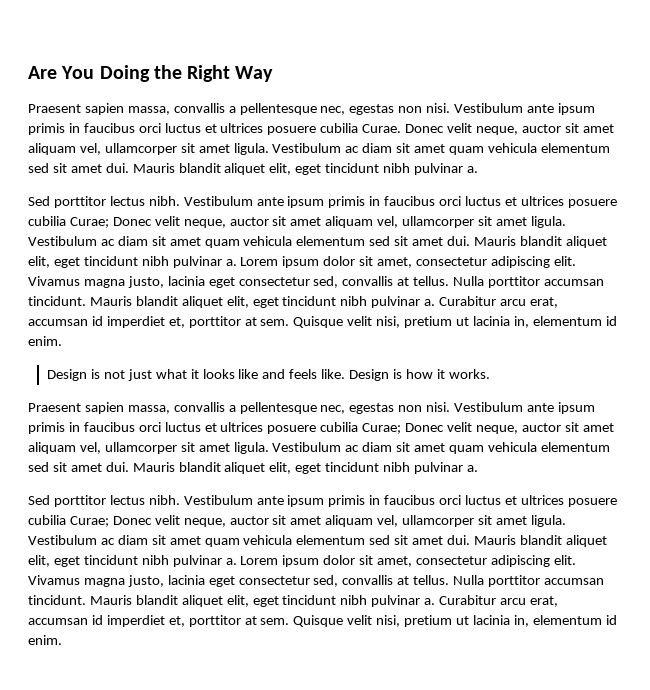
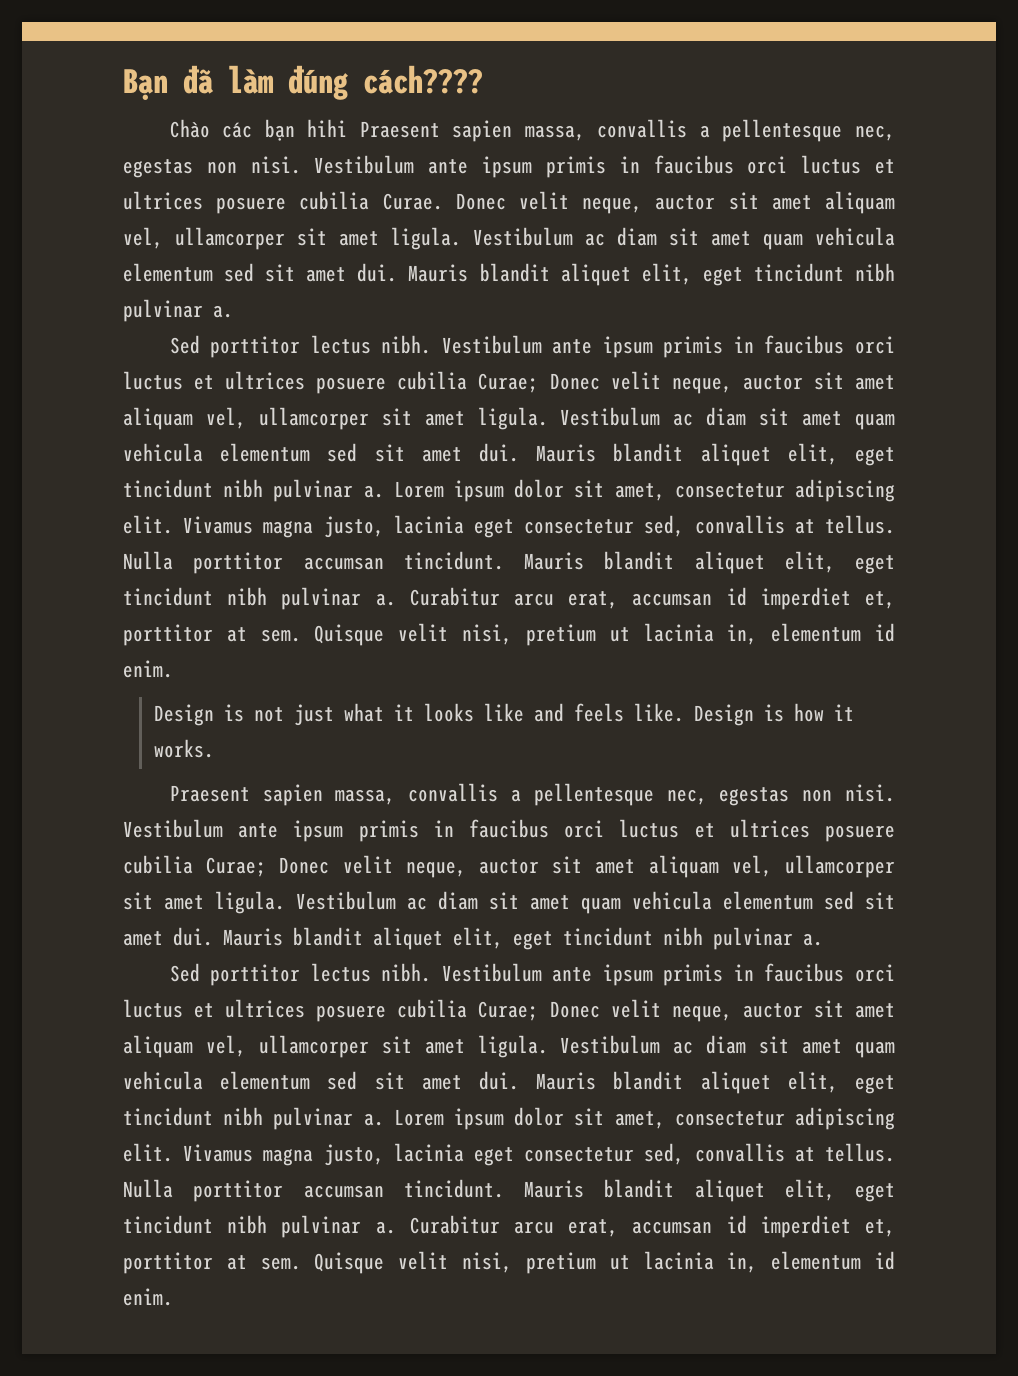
- Are You Doing the Right Way
- Praesent sapien massa, convallis a pellentesque nec, egestas non nisi.
+ Bạn đã làm đúng cách????
+ Chào các bạn hihi Praesent sapien massa, convallis a pellentesque nec, egestas non nisi.

